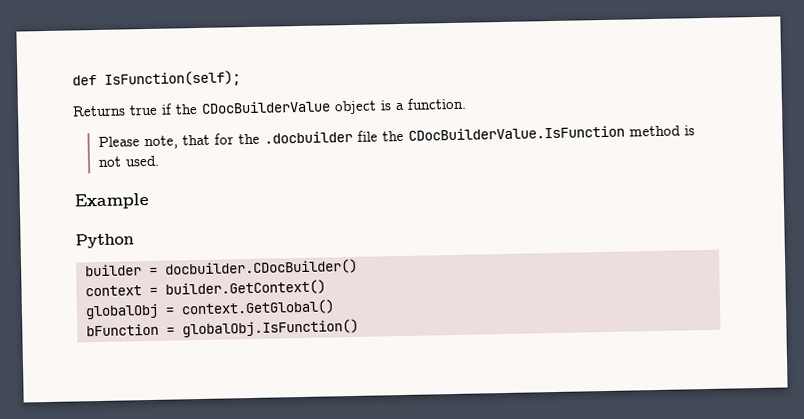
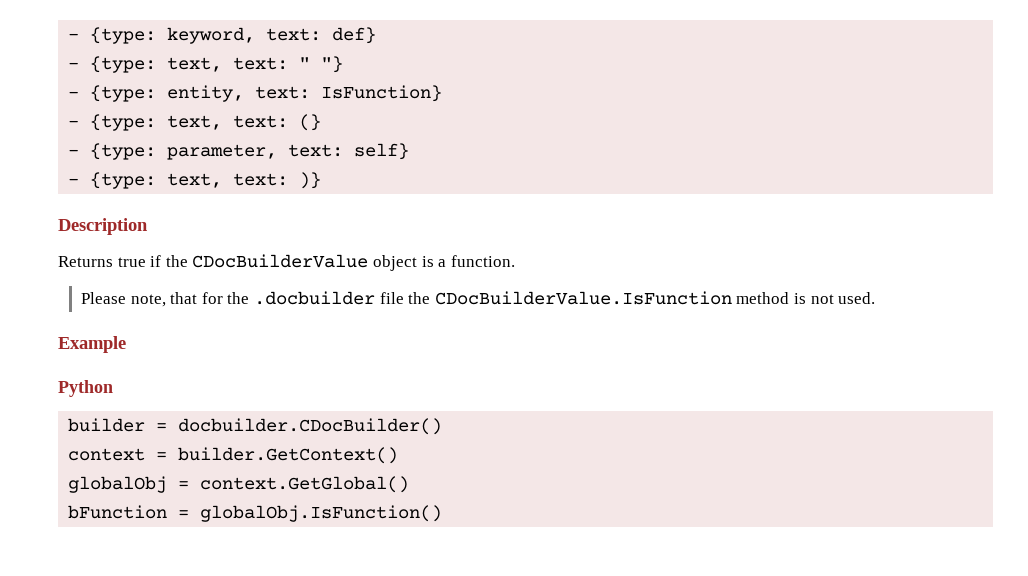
- def IsFunction(self);
+ - {type: keyword, text: def}
+ - {type: text, text: " "}
+ - {type: entity, text: IsFunction}
+ - {type: text, text: (}
+ - {type: parameter, text: self}
+ - {type: text, text: )}
+ Description

